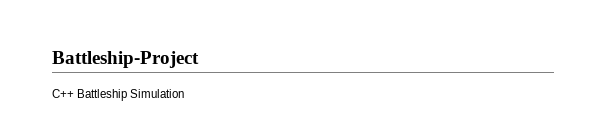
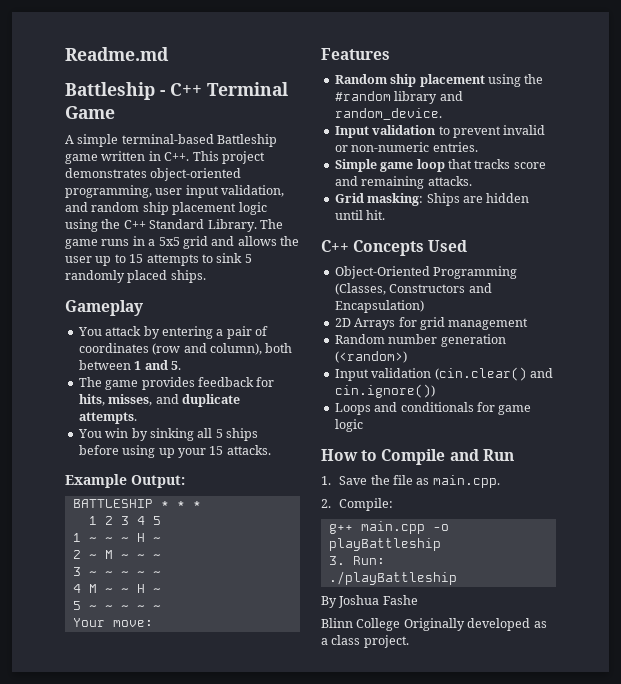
- Battleship-Project
- C++ Battleship Simulation
+ Readme.md
+ Battleship - C++ Terminal Game
+ A simple terminal-based Battleship game written in C++. This project demonstrates object-oriented programming, user input validation, and random ship placement logic using the C++ Standard Library. The game runs in a 5x5 grid and allows the user up to 15 attempts to sink 5 randomly placed ships.
+ Gameplay
+ You attack by entering a pair of coordinates (row and column), both between 1 and 5.
+ The game provides feedback for hits, misses, and duplicate attempts.
+ You win by sinking all 5 ships before using up your 15 attacks.
+ Example Output:
+ BATTLESHIP * * *
+ 1 2 3 4 5
+ 1 ~ ~ ~ H ~
+ 2 ~ M ~ ~ ~
+ 3 ~ ~ ~ ~ ~
+ 4 M ~ ~ H ~
+ 5 ~ ~ ~ ~ ~
+ Your move:
+ Features
+ Random ship placement using the #random library and random_device.
+ Input validation to prevent invalid or non-numeric entries.
+ Simple game loop that tracks score and remaining attacks.
+ Grid masking: Ships are hidden until hit.
+ C++ Concepts Used
+ Object-Oriented Programming (Classes, Constructors and Encapsulation)
+ 2D Arrays for grid management
+ Random number generation (<random>)
+ Input validation (cin.clear() and cin.ignore())
+ Loops and conditionals for game logic
+ How to Compile and Run
+ 1. Save the file as main.cpp.
+ 2. Compile:
+ g++ main.cpp -o playBattleship
+ 3. Run:
+ ./playBattleship
+ By Joshua Fashe
+ Blinn College Originally developed as a class project.

